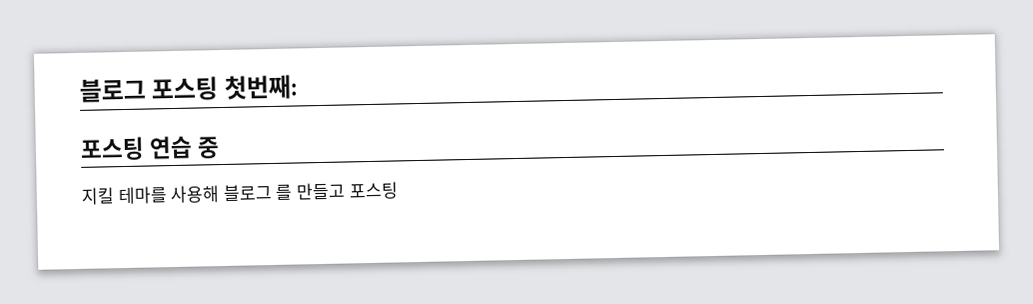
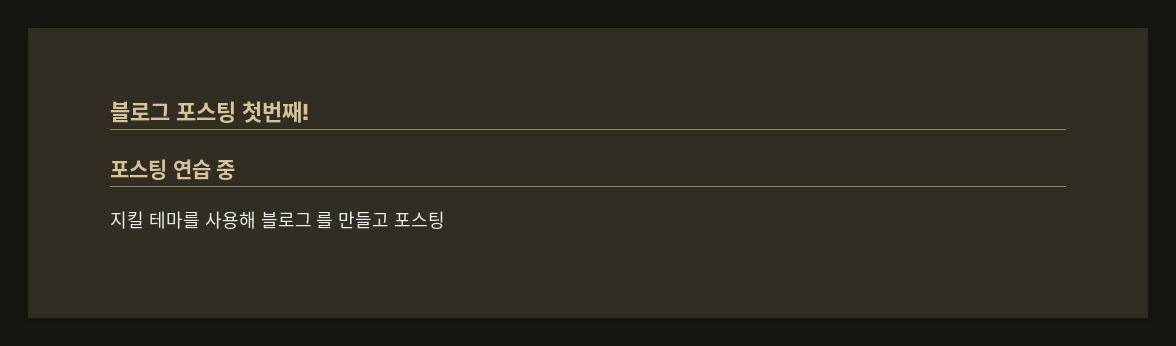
- 블로그 포스팅 첫번째:
+ 블로그 포스팅 첫번째!

